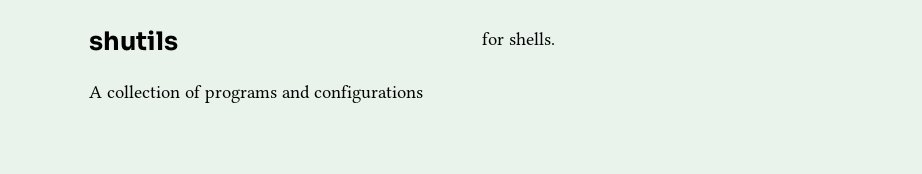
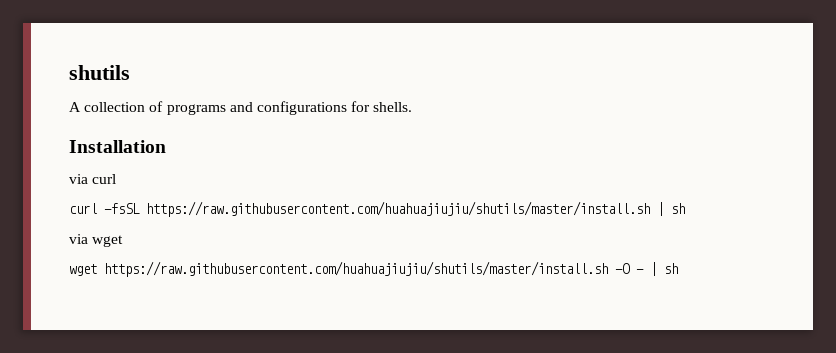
+ Installation
+ via curl
+ curl -fsSL https://raw.githubusercontent.com/huahuajiujiu/shutils/master/install.sh | sh
+ via wget
+ wget https://raw.githubusercontent.com/huahuajiujiu/shutils/master/install.sh -O - | sh

